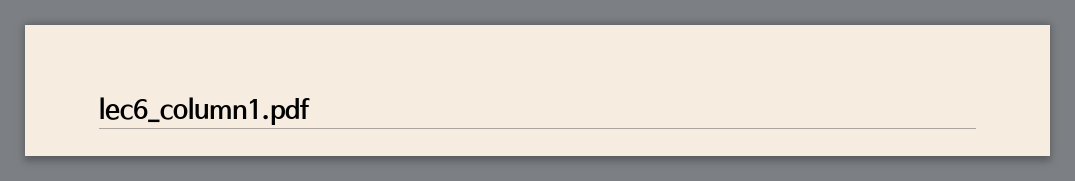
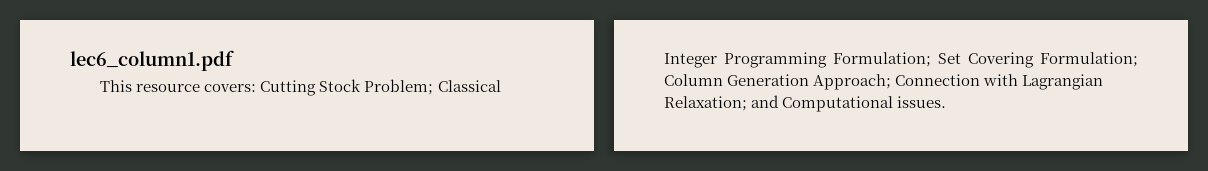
+ This resource covers: Cutting Stock Problem; Classical Integer Programming Formulation; Set Covering Formulation; Column Generation Approach; Connection with Lagrangian Relaxation; and Computational issues.

